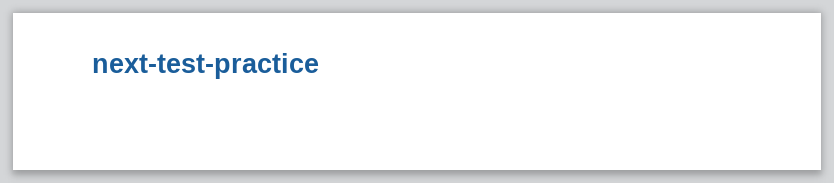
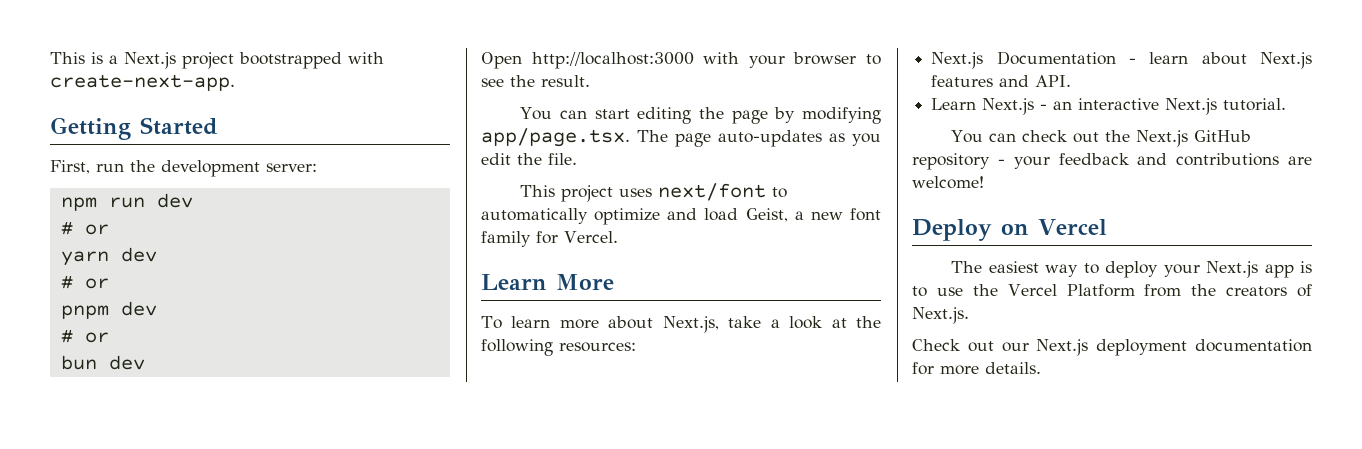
- next-test-practice
+ This is a Next.js project bootstrapped with create-next-app.
+ Getting Started
+ First, run the development server:
+ npm run dev
+ # or
+ yarn dev
+ # or
+ pnpm dev
+ # or
+ bun dev
+ Open http://localhost:3000 with your browser to see the result.
+ You can start editing the page by modifying app/page.tsx. The page auto-updates as you edit the file.
+ This project uses next/font to automatically optimize and load Geist, a new font family for Vercel.
+ Learn More
+ To learn more about Next.js, take a look at the following resources:
+ Next.js Documentation - learn about Next.js features and API.
+ Learn Next.js - an interactive Next.js tutorial.
+ You can check out the Next.js GitHub repository - your feedback and contributions are welcome!
+ Deploy on Vercel
+ The easiest way to deploy your Next.js app is to use the Vercel Platform from the creators of Next.js.
+ Check out our Next.js deployment documentation for more details.

